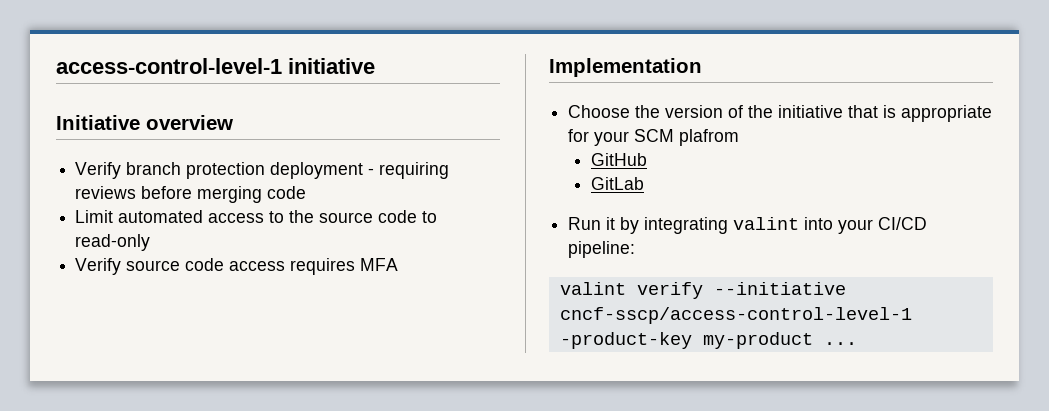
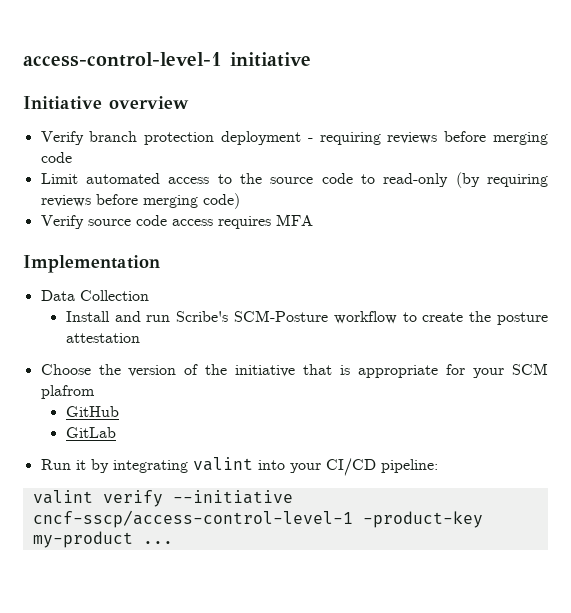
- Limit automated access to the source code to read-only
+ Limit automated access to the source code to read-only (by requiring reviews before merging code)
+ Data Collection
+ Install and run Scribe's SCM-Posture workflow to create the posture attestation

